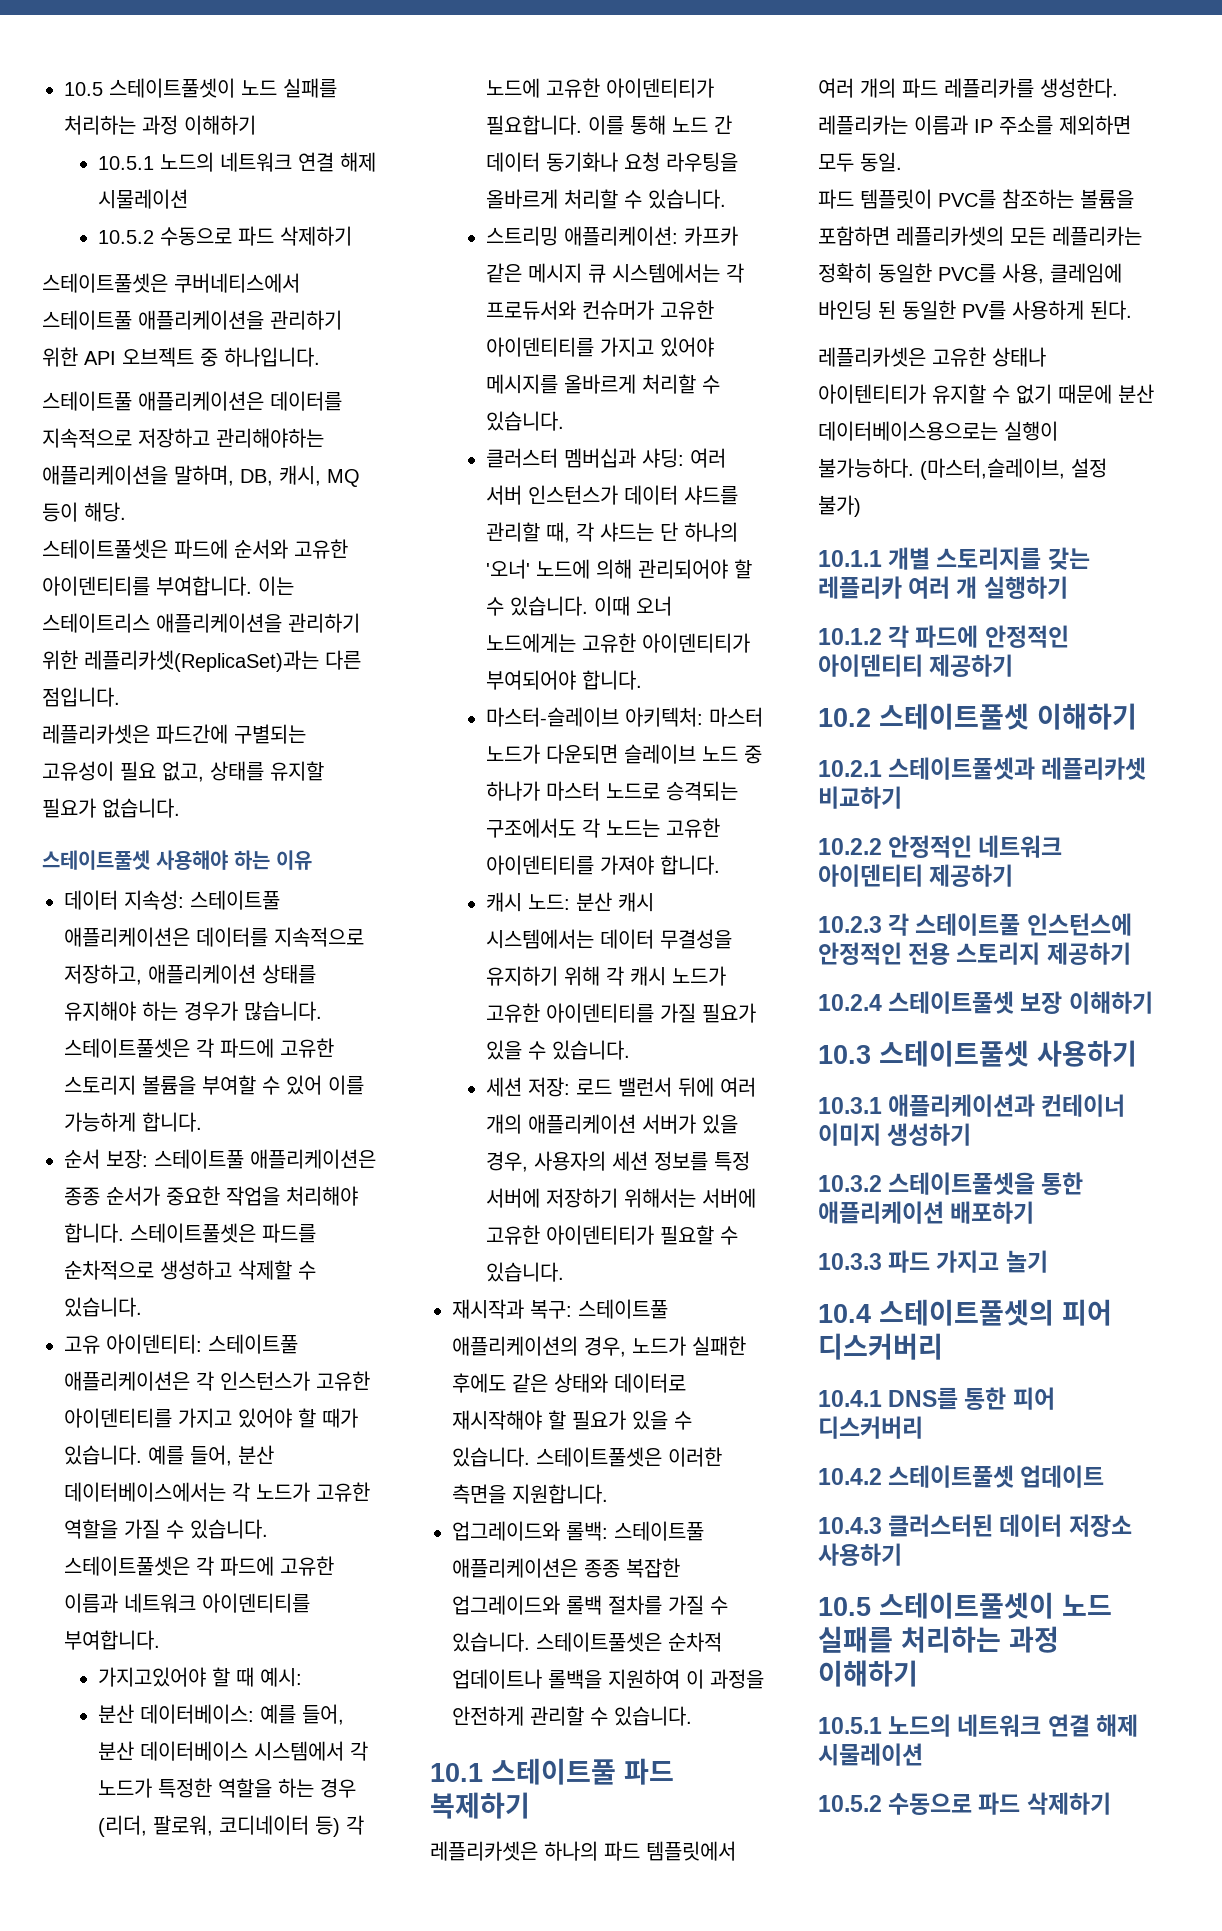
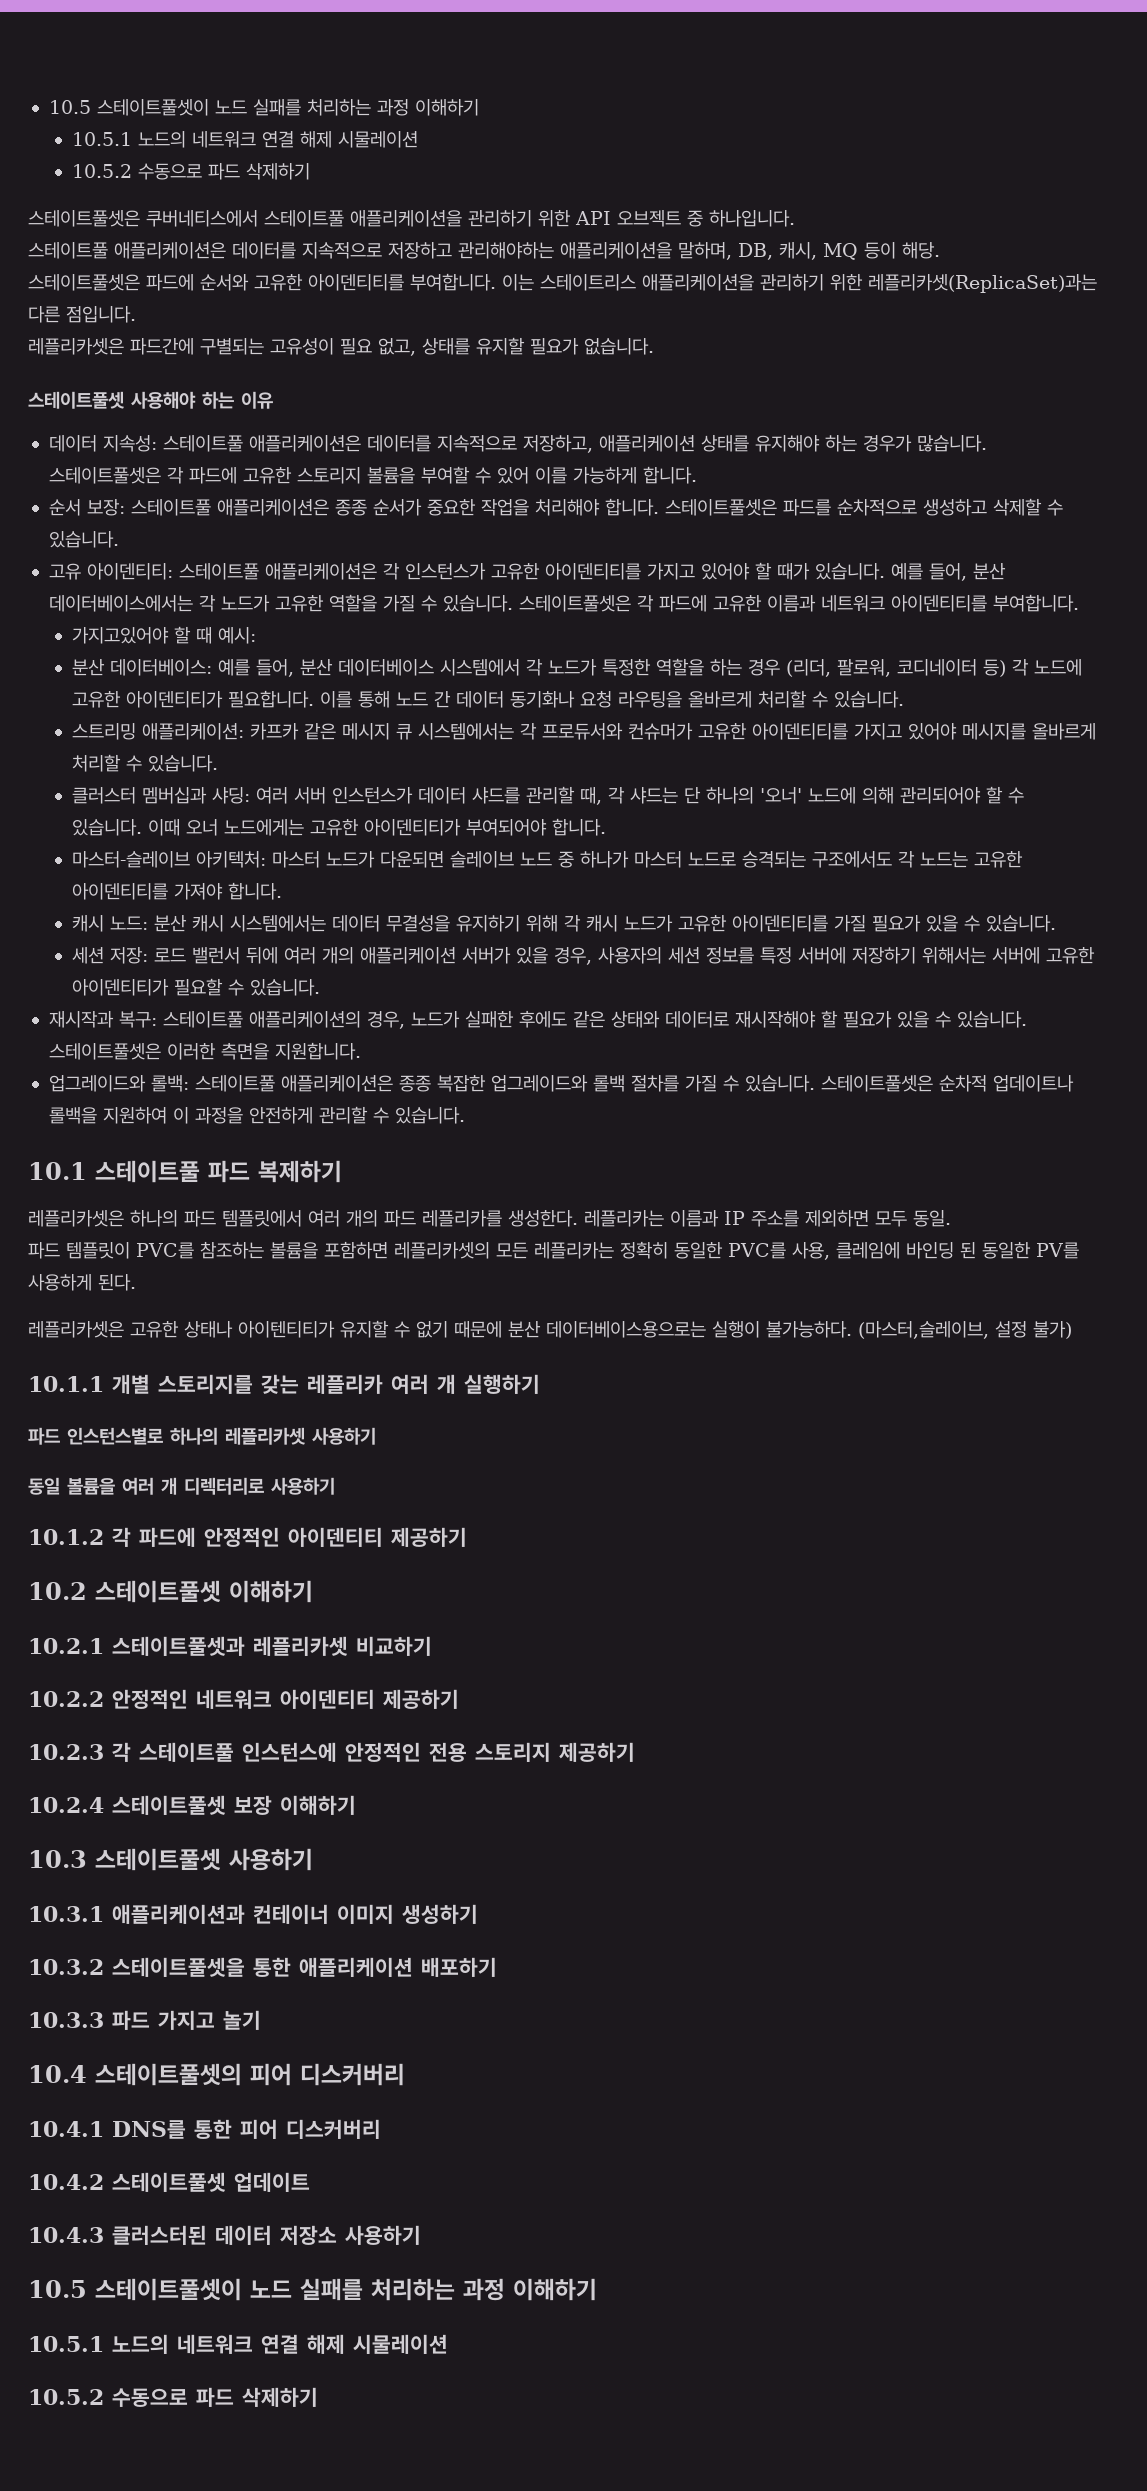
+ 파드 인스턴스별로 하나의 레플리카셋 사용하기
+ 동일 볼륨을 여러 개 디렉터리로 사용하기

